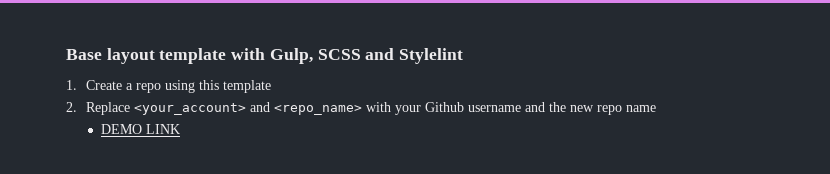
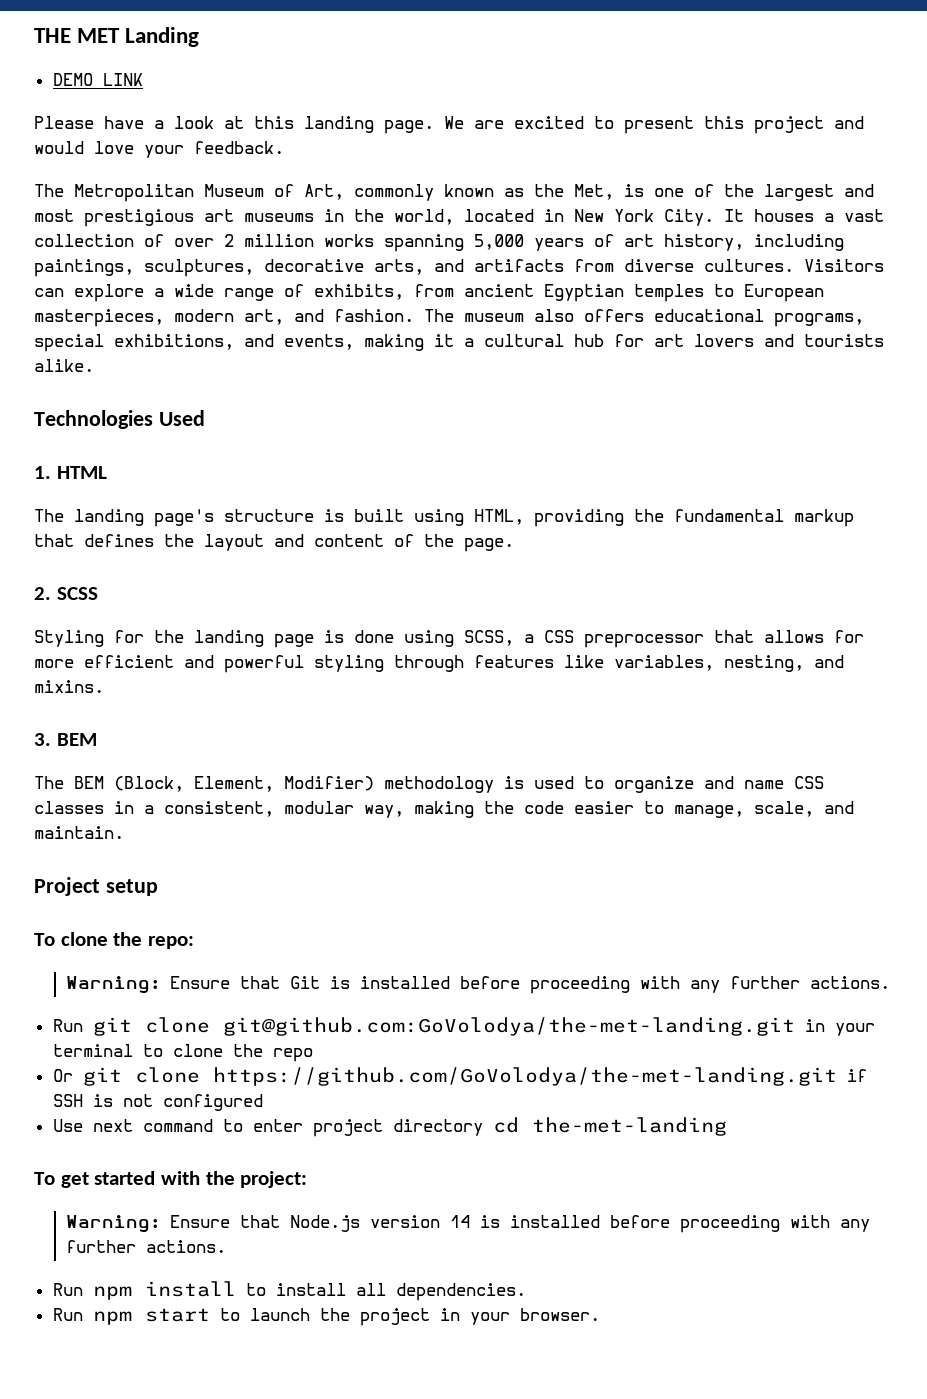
- Base layout template with Gulp, SCSS and Stylelint
- 1. Create a repo using this template
- 2. Replace <your_account> and <repo_name> with your Github username and the new repo name
+ THE MET Landing
  DEMO LINK
+ Please have a look at this landing page. We are excited to present this project and would love your feedback.
+ The Metropolitan Museum of Art, commonly known as the Met, is one of the largest and most prestigious art museums in the world, located in New York City. It houses a vast collection of over 2 million works spanning 5,000 years of art history, including paintings, sculptures, decorative arts, and artifacts from diverse cultures. Visitors can explore a wide range of exhibits, from ancient Egyptian temples to European masterpieces, modern art, and fashion. The museum also offers educational programs, special exhibitions, and events, making it a cultural hub for art lovers and tourists alike.
+ Technologies Used
+ 1. HTML
+ The landing page's structure is built using HTML, providing the fundamental markup that defines the layout and content of the page.
+ 2. SCSS
+ Styling for the landing page is done using SCSS, a CSS preprocessor that allows for more efficient and powerful styling through features like variables, nesting, and mixins.
+ 3. BEM
+ The BEM (Block, Element, Modifier) methodology is used to organize and name CSS classes in a consistent, modular way, making the code easier to manage, scale, and maintain.
+ Project setup
+ To clone the repo:
+ Warning: Ensure that Git is installed before proceeding with any further actions.
+ Run git clone git@github.com:GoVolodya/the-met-landing.git in your terminal to clone the repo
+ Or git clone https://github.com/GoVolodya/the-met-landing.git if SSH is not configured
+ Use next command to enter project directory cd the-met-landing
+ To get started with the project:
+ Warning: Ensure that Node.js version 14 is installed before proceeding with any further actions.
+ Run npm install to install all dependencies.
+ Run npm start to launch the project in your browser.

